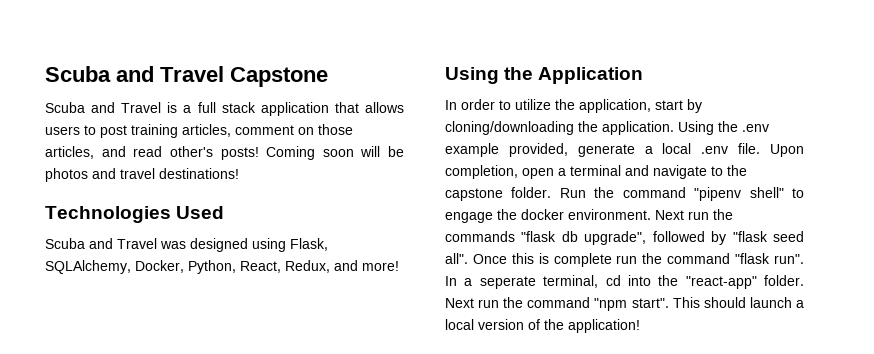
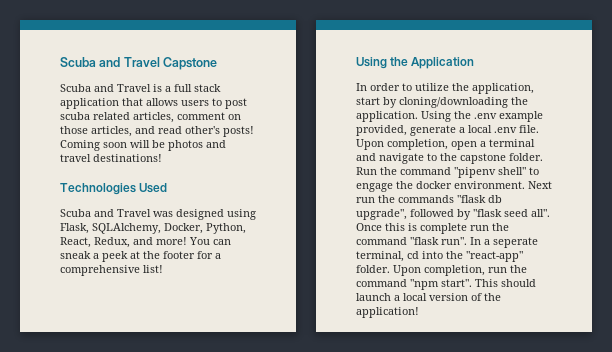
- Scuba and Travel is a full stack application that allows users to post training articles, comment on those articles, and read other's posts!
+ Scuba and Travel is a full stack application that allows users to post scuba related articles, comment on those articles, and read other's posts!
+ You can sneak a peek at the footer for a comprehensive list!
- Next run the command "npm start".
+ Upon completion, run the command "npm start".

